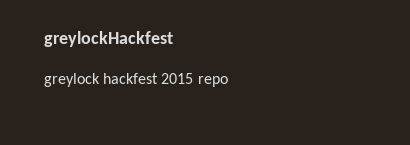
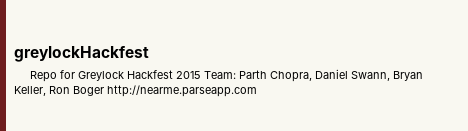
- greylock hackfest 2015 repo
+ Repo for Greylock Hackfest 2015 Team: Parth Chopra, Daniel Swann, Bryan Keller, Ron Boger http://nearme.parseapp.com

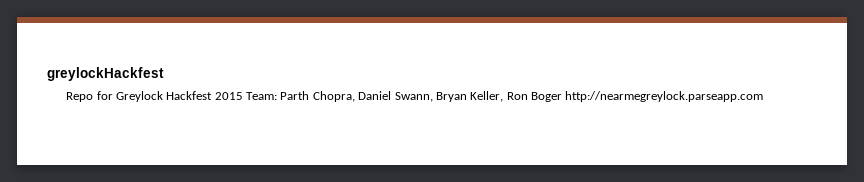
- Repo for Greylock Hackfest 2015 Team: Parth Chopra, Daniel Swann, Bryan Keller, Ron Boger http://nearme.parseapp.com
+ Repo for Greylock Hackfest 2015 Team: Parth Chopra, Daniel Swann, Bryan Keller, Ron Boger http://nearmegreylock.parseapp.com

